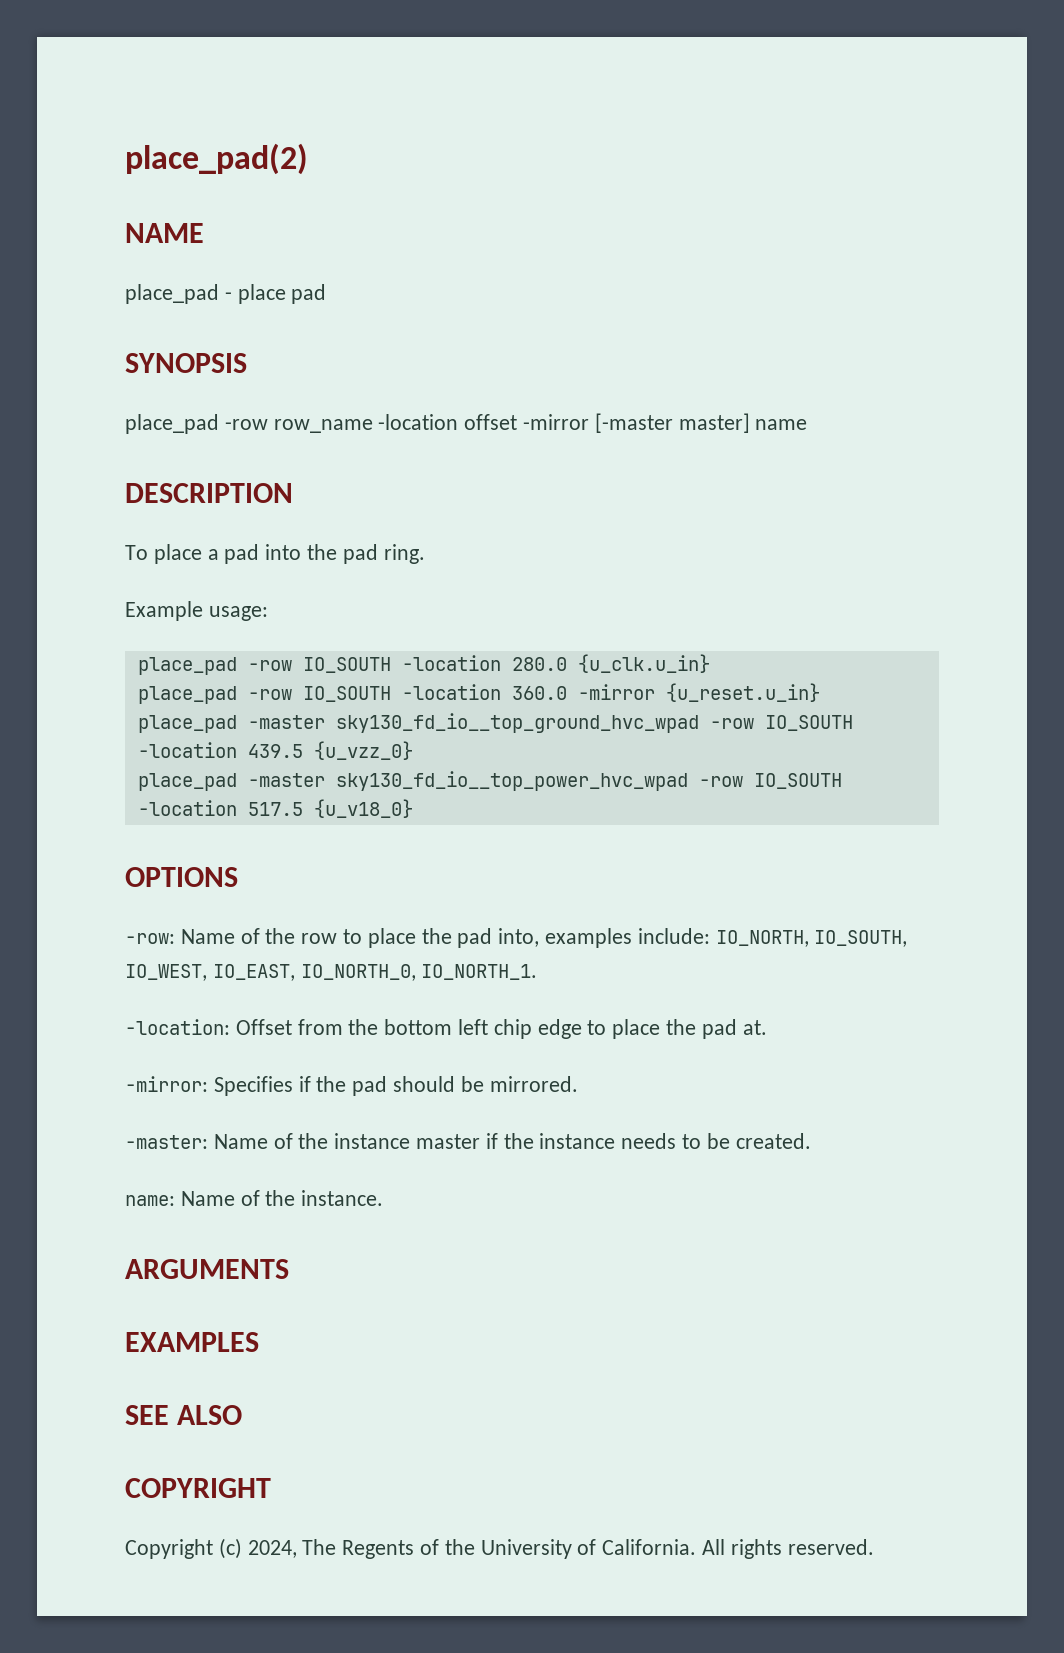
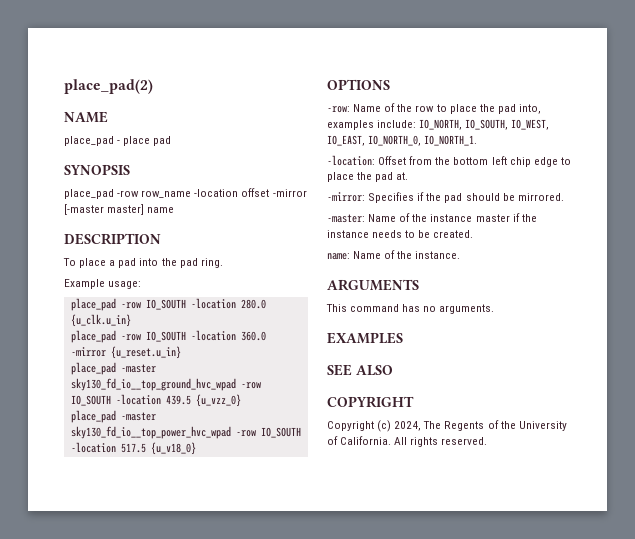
+ This command has no arguments.

